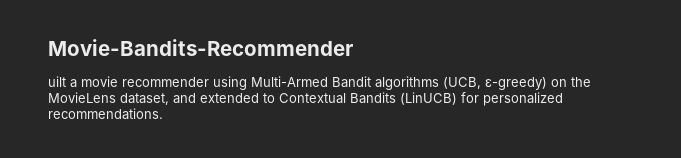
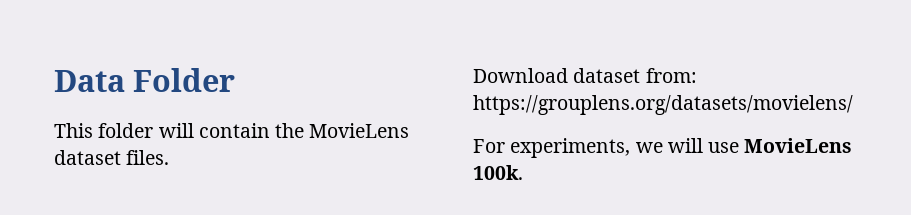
- Movie-Bandits-Recommender
- uilt a movie recommender using Multi-Armed Bandit algorithms (UCB, ε-greedy) on the MovieLens dataset, and extended to Contextual Bandits (LinUCB) for personalized recommendations.
+ Data Folder
+ This folder will contain the MovieLens dataset files.
+ Download dataset from: https://grouplens.org/datasets/movielens/
+ For experiments, we will use MovieLens 100k.

